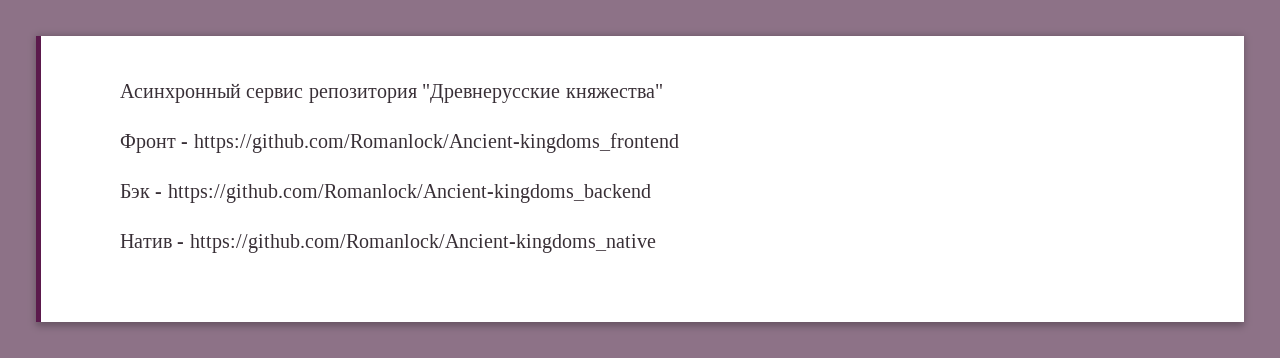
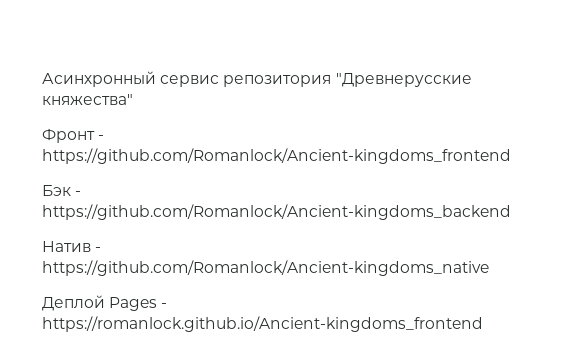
+ Деплой Pages - https://romanlock.github.io/Ancient-kingdoms_frontend

